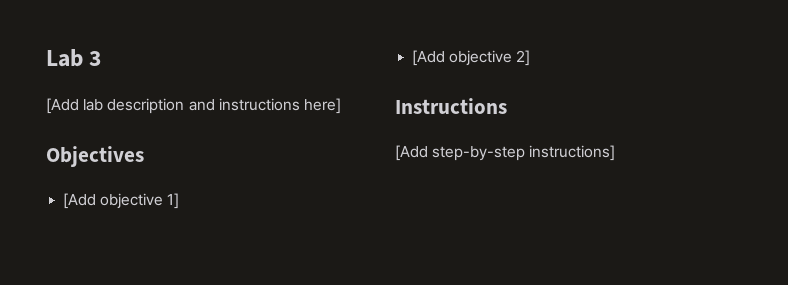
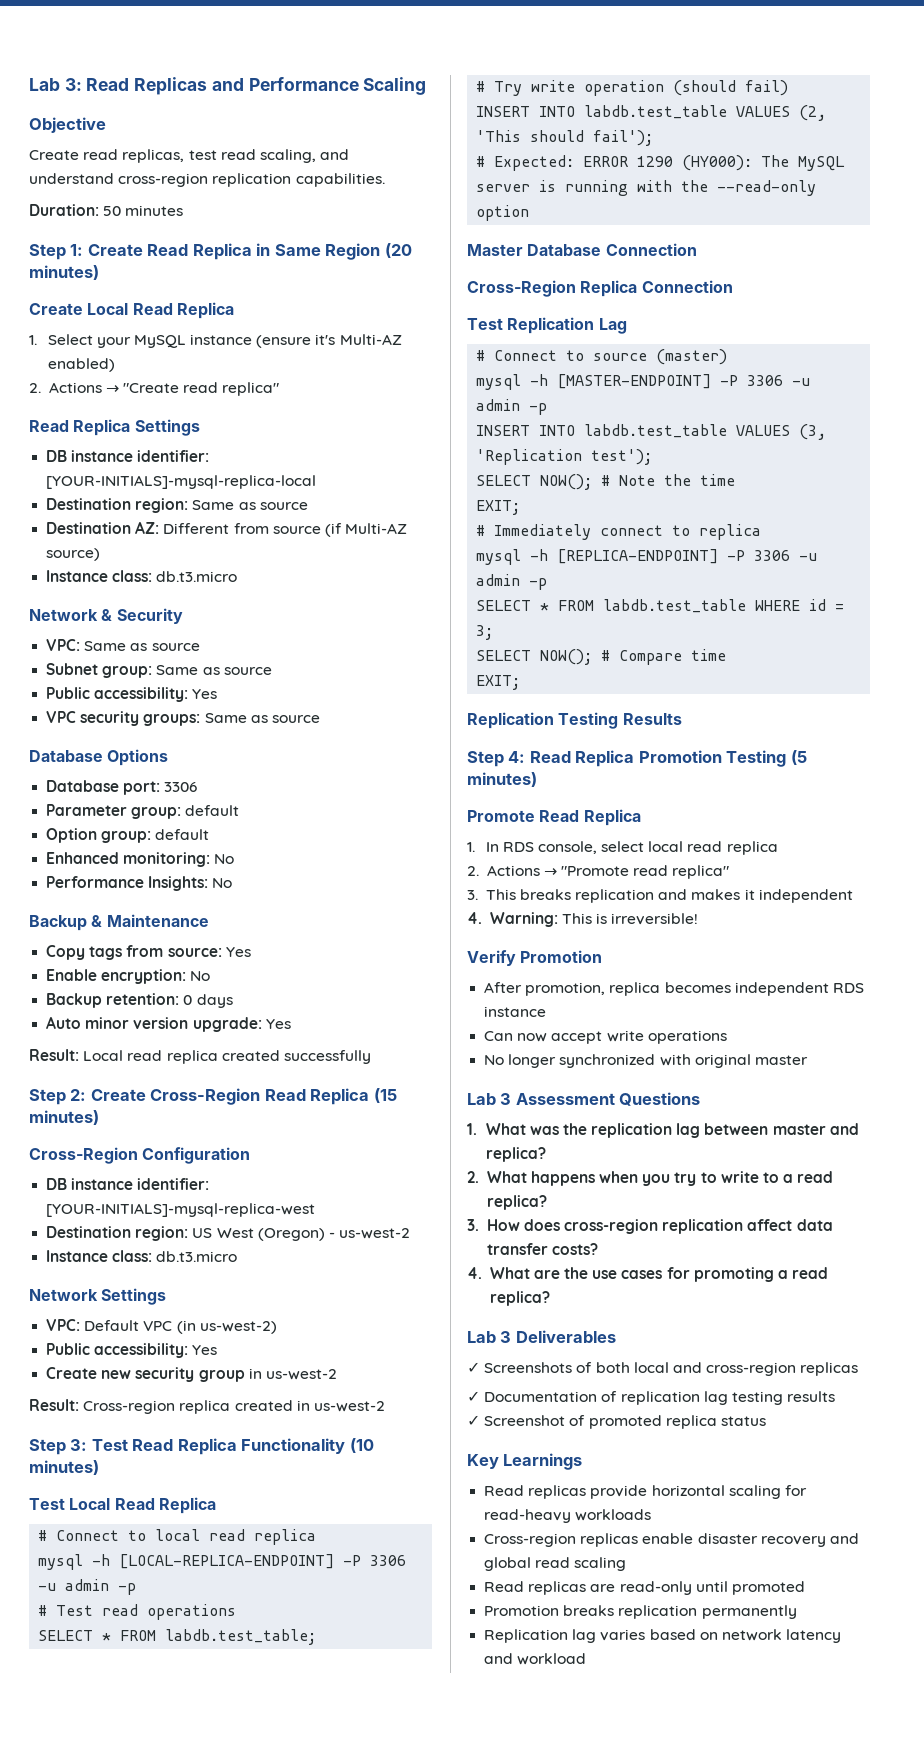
- Lab 3
- [Add lab description and instructions here]
- Objectives
- [Add objective 1]
- [Add objective 2]
- Instructions
- [Add step-by-step instructions]
+ Lab 3: Read Replicas and Performance Scaling
+ Objective
+ Create read replicas, test read scaling, and understand cross-region replication capabilities.
+ Duration: 50 minutes
+ Step 1: Create Read Replica in Same Region (20 minutes)
+ Create Local Read Replica
+ 1. Select your MySQL instance (ensure it's Multi-AZ enabled)
+ 2. Actions → "Create read replica"
+ Read Replica Settings
+ DB instance identifier: [YOUR-INITIALS]-mysql-replica-local
+ Destination region: Same as source
+ Destination AZ: Different from source (if Multi-AZ source)
+ Instance class: db.t3.micro
+ Network & Security
+ VPC: Same as source
+ Subnet group: Same as source
+ Public accessibility: Yes
+ VPC security groups: Same as source
+ Database Options
+ Database port: 3306
+ Parameter group: default
+ Option group: default
+ Enhanced monitoring: No
+ Performance Insights: No
+ Backup & Maintenance
+ Copy tags from source: Yes
+ Enable encryption: No
+ Backup retention: 0 days
+ Auto minor version upgrade: Yes
+ Result: Local read replica created successfully
+ Step 2: Create Cross-Region Read Replica (15 minutes)
+ Cross-Region Configuration
+ DB instance identifier: [YOUR-INITIALS]-mysql-replica-west
+ Destination region: US West (Oregon) - us-west-2
+ Instance class: db.t3.micro
+ Network Settings
+ VPC: Default VPC (in us-west-2)
+ Public accessibility: Yes
+ Create new security group in us-west-2
+ Result: Cross-region replica created in us-west-2
+ Step 3: Test Read Replica Functionality (10 minutes)
+ Test Local Read Replica
+ # Connect to local read replica
+ mysql -h [LOCAL-REPLICA-ENDPOINT] -P 3306 -u admin -p
+ # Test read operations
+ SELECT * FROM labdb.test_table;
+ # Try write operation (should fail)
+ INSERT INTO labdb.test_table VALUES (2, 'This should fail');
+ # Expected: ERROR 1290 (HY000): The MySQL server is running with the --read-only option
+ Master Database Connection
+ Cross-Region Replica Connection
+ Test Replication Lag
+ # Connect to source (master)
+ mysql -h [MASTER-ENDPOINT] -P 3306 -u admin -p
+ INSERT INTO labdb.test_table VALUES (3, 'Replication test');
+ SELECT NOW(); # Note the time
+ EXIT;
+ # Immediately connect to replica
+ mysql -h [REPLICA-ENDPOINT] -P 3306 -u admin -p
+ SELECT * FROM labdb.test_table WHERE id = 3;
+ SELECT NOW(); # Compare time
+ EXIT;
+ Replication Testing Results
+ Step 4: Read Replica Promotion Testing (5 minutes)
+ Promote Read Replica
+ 1. In RDS console, select local read replica
+ 2. Actions → "Promote read replica"
+ 3. This breaks replication and makes it independent
+ 4. Warning: This is irreversible!
+ Verify Promotion
+ After promotion, replica becomes independent RDS instance
+ Can now accept write operations
+ No longer synchronized with original master
+ Lab 3 Assessment Questions
+ 1. What was the replication lag between master and replica?
+ 2. What happens when you try to write to a read replica?
+ 3. How does cross-region replication affect data transfer costs?
+ 4. What are the use cases for promoting a read replica?
+ Lab 3 Deliverables
+ ✓ Screenshots of both local and cross-region replicas
+ ✓ Documentation of replication lag testing results
+ ✓ Screenshot of promoted replica status
+ Key Learnings
+ Read replicas provide horizontal scaling for read-heavy workloads
+ Cross-region replicas enable disaster recovery and global read scaling
+ Read replicas are read-only until promoted
+ Promotion breaks replication permanently
+ Replication lag varies based on network latency and workload

